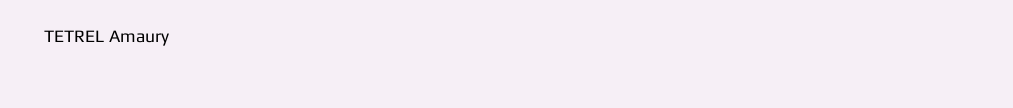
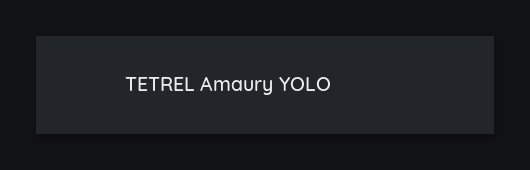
- TETREL Amaury
+ TETREL Amaury YOLO

